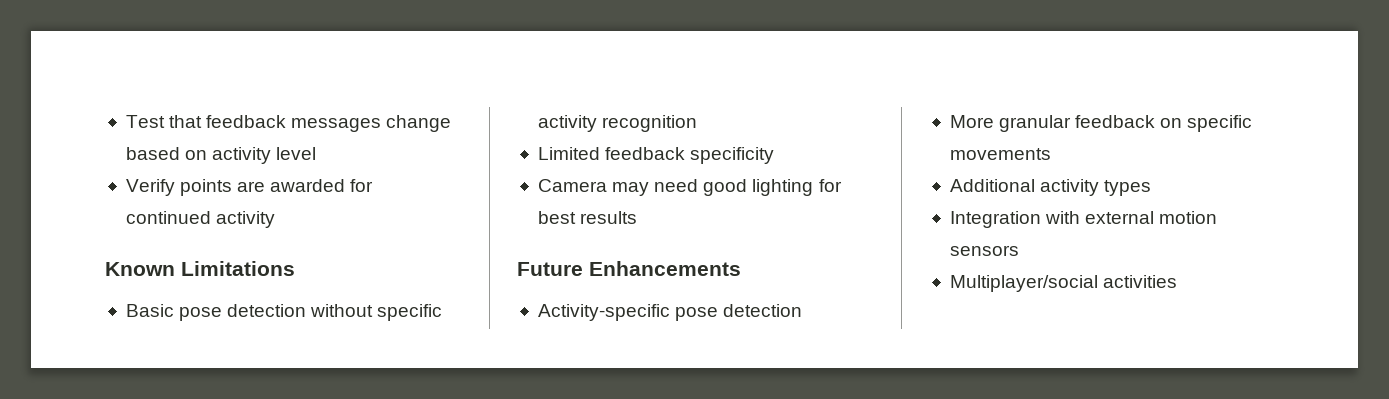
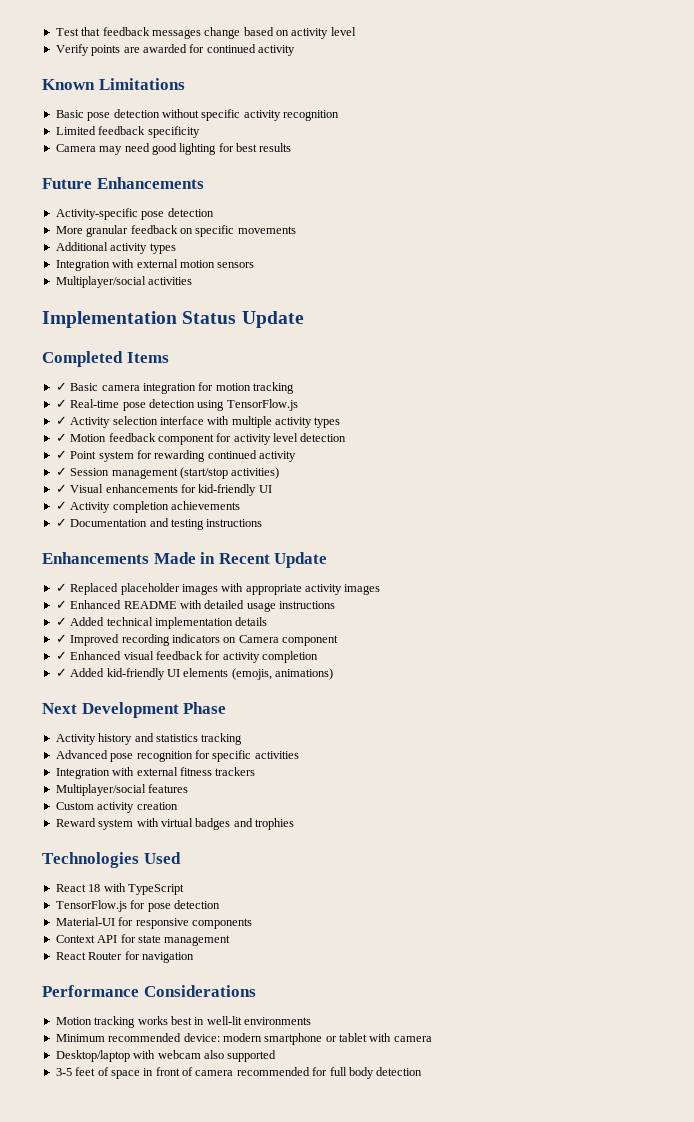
+ Implementation Status Update
+ Completed Items
+ ✓ Basic camera integration for motion tracking
+ ✓ Real-time pose detection using TensorFlow.js
+ ✓ Activity selection interface with multiple activity types
+ ✓ Motion feedback component for activity level detection
+ ✓ Point system for rewarding continued activity
+ ✓ Session management (start/stop activities)
+ ✓ Visual enhancements for kid-friendly UI
+ ✓ Activity completion achievements
+ ✓ Documentation and testing instructions
+ Enhancements Made in Recent Update
+ ✓ Replaced placeholder images with appropriate activity images
+ ✓ Enhanced README with detailed usage instructions
+ ✓ Added technical implementation details
+ ✓ Improved recording indicators on Camera component
+ ✓ Enhanced visual feedback for activity completion
+ ✓ Added kid-friendly UI elements (emojis, animations)
+ Next Development Phase
+ Activity history and statistics tracking
+ Advanced pose recognition for specific activities
+ Integration with external fitness trackers
+ Multiplayer/social features
+ Custom activity creation
+ Reward system with virtual badges and trophies
+ Technologies Used
+ React 18 with TypeScript
+ TensorFlow.js for pose detection
+ Material-UI for responsive components
+ Context API for state management
+ React Router for navigation
+ Performance Considerations
+ Motion tracking works best in well-lit environments
+ Minimum recommended device: modern smartphone or tablet with camera
+ Desktop/laptop with webcam also supported
+ 3-5 feet of space in front of camera recommended for full body detection

